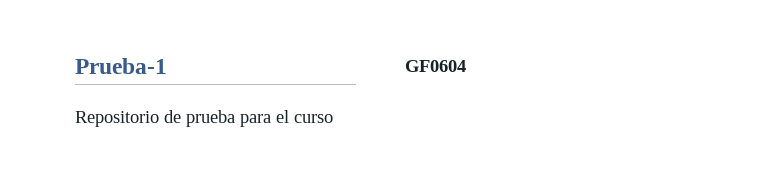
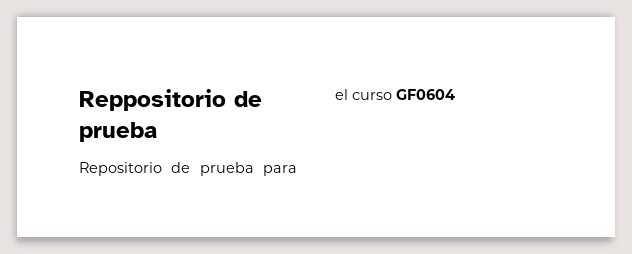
- Prueba-1
+ Reppositorio de prueba

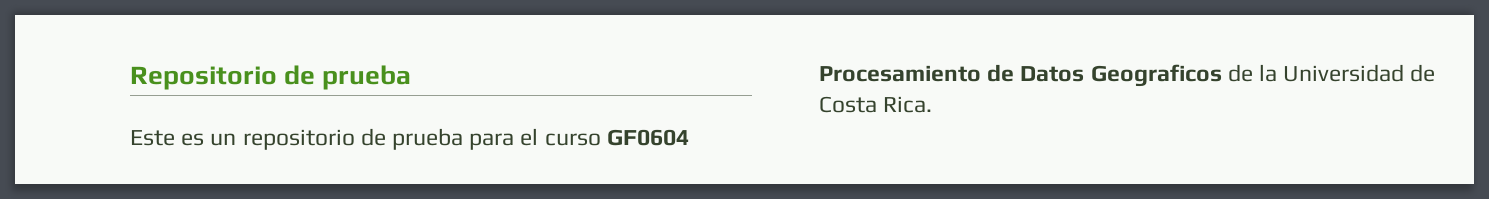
- Reppositorio de prueba
+ Repositorio de prueba
- Repositorio de prueba para el curso GF0604
+ Este es un repositorio de prueba para el curso GF0604 Procesamiento de Datos Geograficos de la Universidad de Costa Rica.

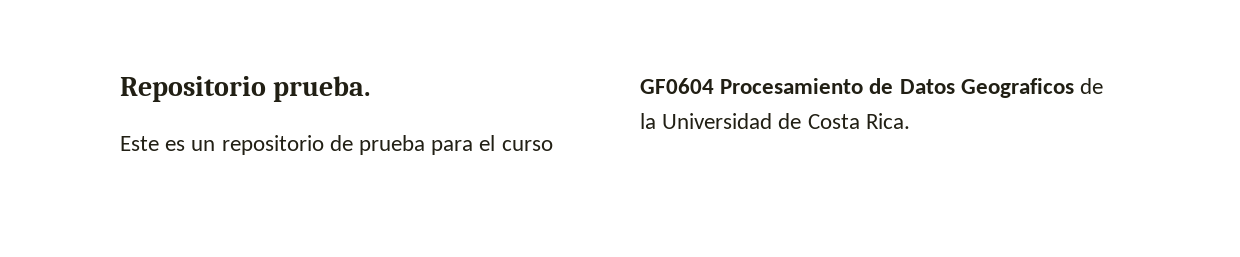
- Repositorio de prueba
+ Repositorio prueba.

